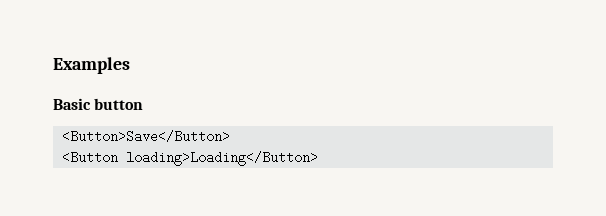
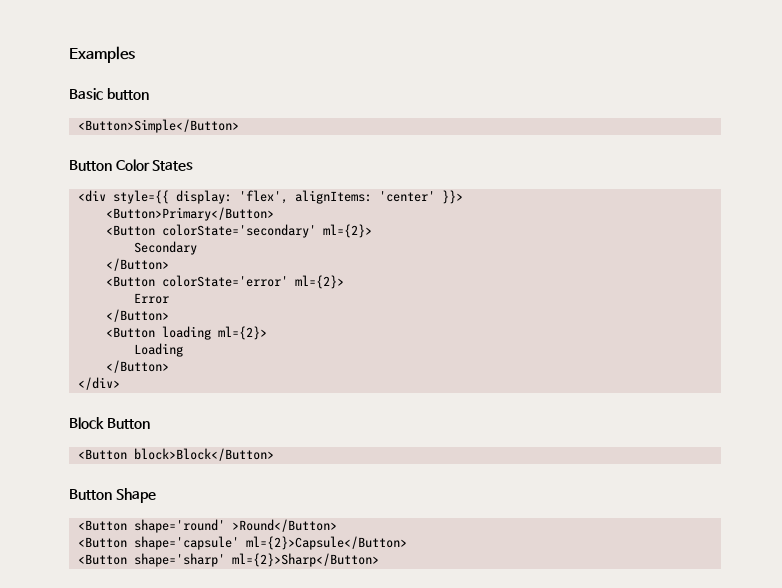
- <Button>Save</Button>
- <Button loading>Loading</Button>
+ <Button>Simple</Button>
+ Button Color States
+ <div style={{ display: 'flex', alignItems: 'center' }}>
+ <Button>Primary</Button>
+ <Button colorState='secondary' ml={2}>
+ Secondary
+ </Button>
+ <Button colorState='error' ml={2}>
+ Error
+ </Button>
+ <Button loading ml={2}>
+ Loading
+ </Button>
+ </div>
+ Block Button
+ <Button block>Block</Button>
+ Button Shape
+ <Button shape='round' >Round</Button>
+ <Button shape='capsule' ml={2}>Capsule</Button>
+ <Button shape='sharp' ml={2}>Sharp</Button>

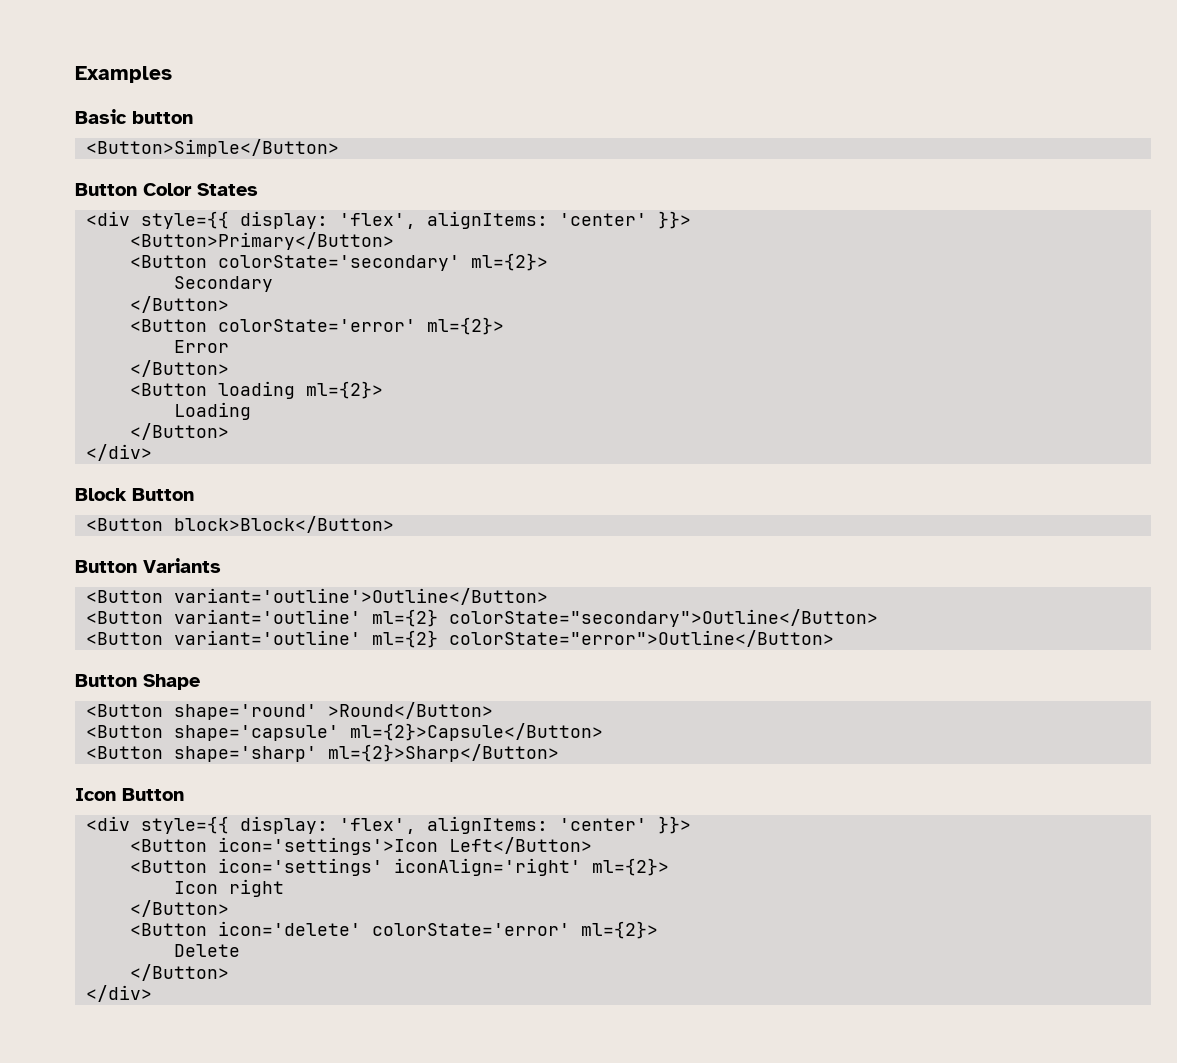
+ Button Variants
+ <Button variant='outline'>Outline</Button>
+ <Button variant='outline' ml={2} colorState="secondary">Outline</Button>
+ <Button variant='outline' ml={2} colorState="error">Outline</Button>
+ Icon Button
+ <div style={{ display: 'flex', alignItems: 'center' }}>
+ <Button icon='settings'>Icon Left</Button>
+ <Button icon='settings' iconAlign='right' ml={2}>
+ Icon right
+ </Button>
+ <Button icon='delete' colorState='error' ml={2}>
+ Delete
+ </Button>
+ </div>

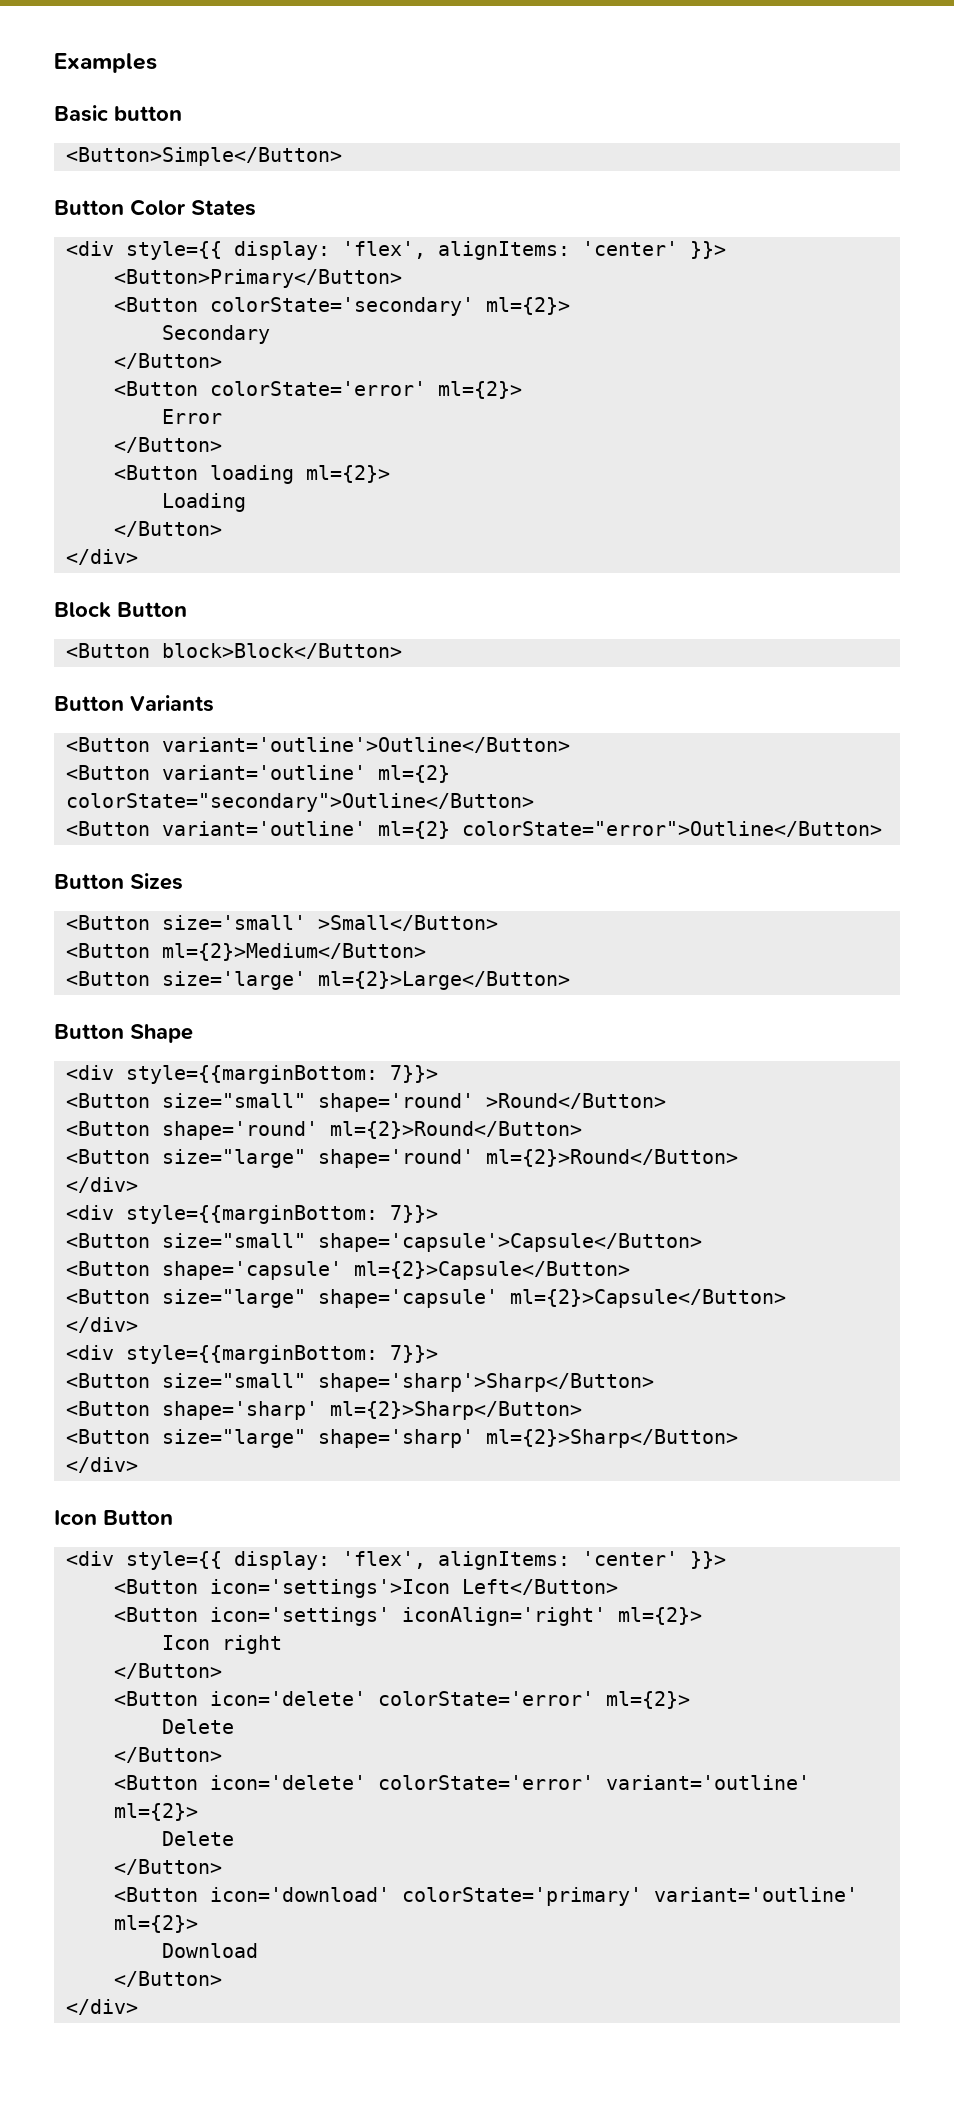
+ Button Sizes
+ <Button size='small' >Small</Button>
+ <Button ml={2}>Medium</Button>
+ <Button size='large' ml={2}>Large</Button>
  Button Shape
- <Button shape='round' >Round</Button>
+ <div style={{marginBottom: 7}}>
+ <Button size="small" shape='round' >Round</Button>
+ <Button shape='round' ml={2}>Round</Button>
+ <Button size="large" shape='round' ml={2}>Round</Button>
+ </div>
+ <div style={{marginBottom: 7}}>
+ <Button size="small" shape='capsule'>Capsule</Button>
  <Button shape='capsule' ml={2}>Capsule</Button>
+ <Button size="large" shape='capsule' ml={2}>Capsule</Button>
+ </div>
+ <div style={{marginBottom: 7}}>
+ <Button size="small" shape='sharp'>Sharp</Button>
  <Button shape='sharp' ml={2}>Sharp</Button>
+ <Button size="large" shape='sharp' ml={2}>Sharp</Button>
+ </div>
+ <Button icon='delete' colorState='error' variant='outline' ml={2}>
+ Delete
+ </Button>
+ <Button icon='download' colorState='primary' variant='outline' ml={2}>
+ Download
+ </Button>

